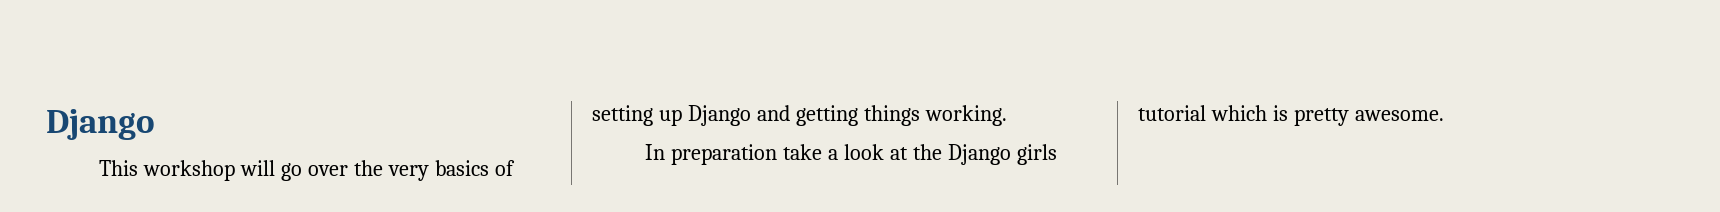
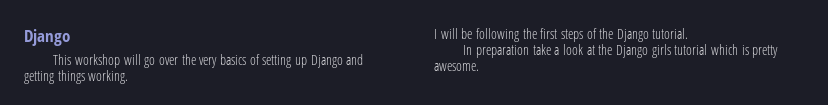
+ I will be following the first steps of the Django tutorial.

